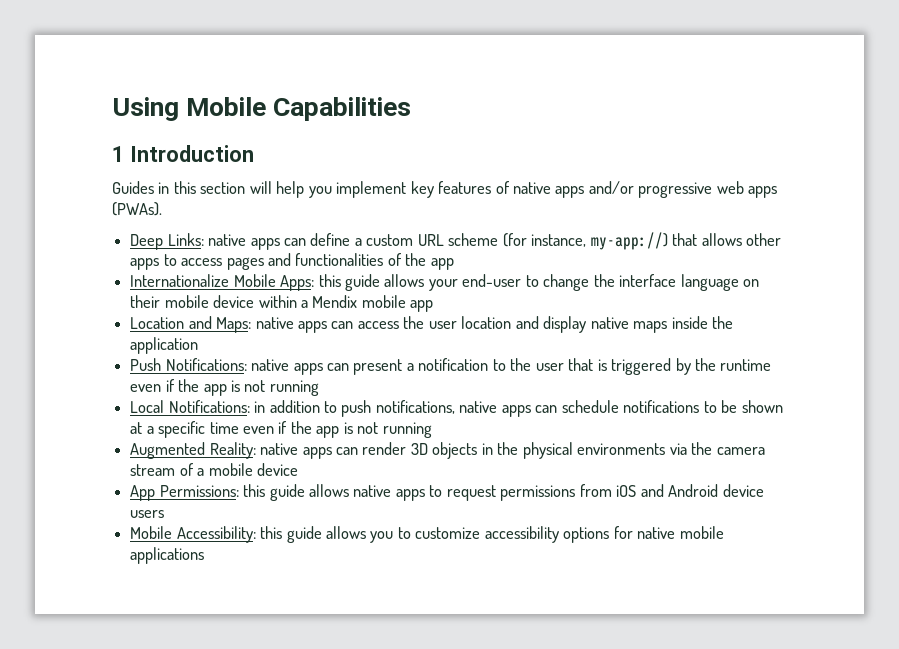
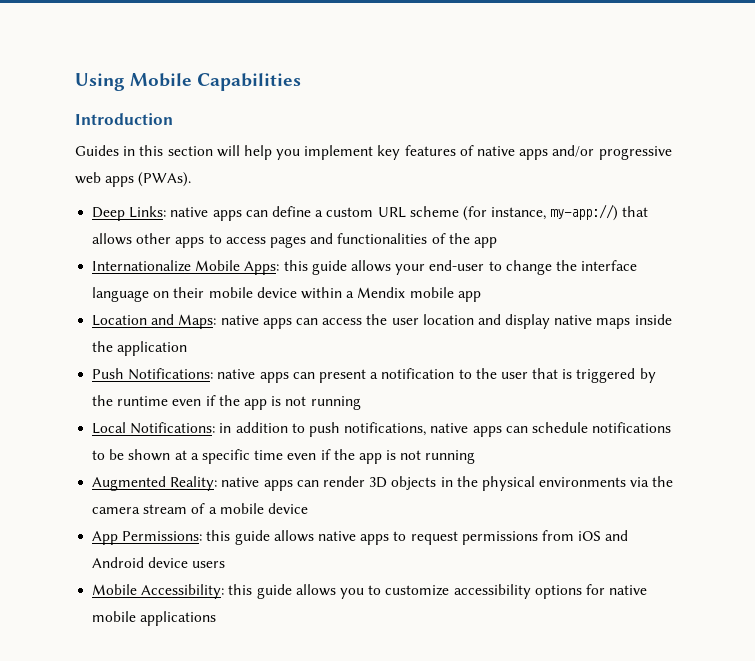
- 1 Introduction
+ Introduction

